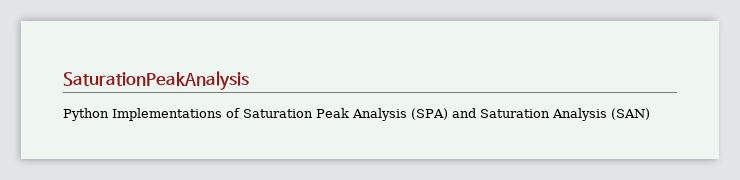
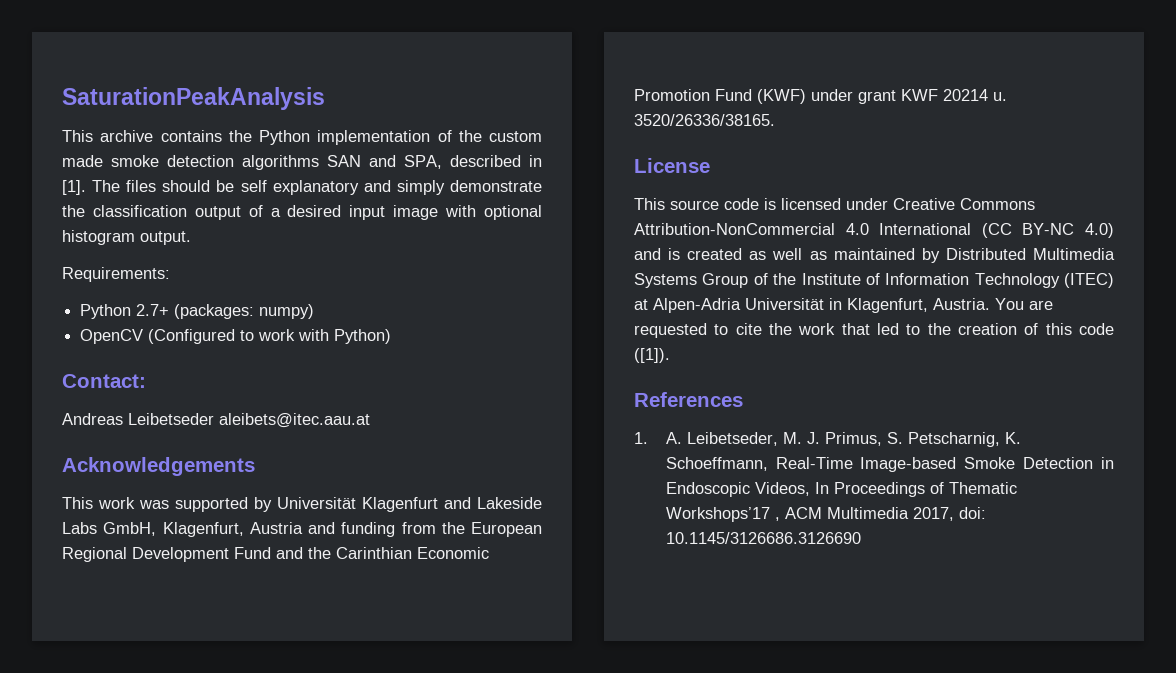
- Python Implementations of Saturation Peak Analysis (SPA) and Saturation Analysis (SAN)
+ This archive contains the Python implementation of the custom made smoke detection algorithms SAN and SPA, described in [1]. The files should be self explanatory and simply demonstrate the classification output of a desired input image with optional histogram output.
+ Requirements:
+ Python 2.7+ (packages: numpy)
+ OpenCV (Configured to work with Python)
+ Contact:
+ Andreas Leibetseder aleibets@itec.aau.at
+ Acknowledgements
+ This work was supported by Universität Klagenfurt and Lakeside Labs GmbH, Klagenfurt, Austria and funding from the European Regional Development Fund and the Carinthian Economic Promotion Fund (KWF) under grant KWF 20214 u. 3520/26336/38165.
+ License
+ This source code is licensed under Creative Commons Attribution-NonCommercial 4.0 International (CC BY-NC 4.0) and is created as well as maintained by Distributed Multimedia Systems Group of the Institute of Information Technology (ITEC) at Alpen-Adria Universität in Klagenfurt, Austria. You are requested to cite the work that led to the creation of this code ([1]).
+ References
+ 1. A. Leibetseder, M. J. Primus, S. Petscharnig, K. Schoeffmann, Real-Time Image-based Smoke Detection in Endoscopic Videos, In Proceedings of Thematic Workshops’17 , ACM Multimedia 2017, doi: 10.1145/3126686.3126690

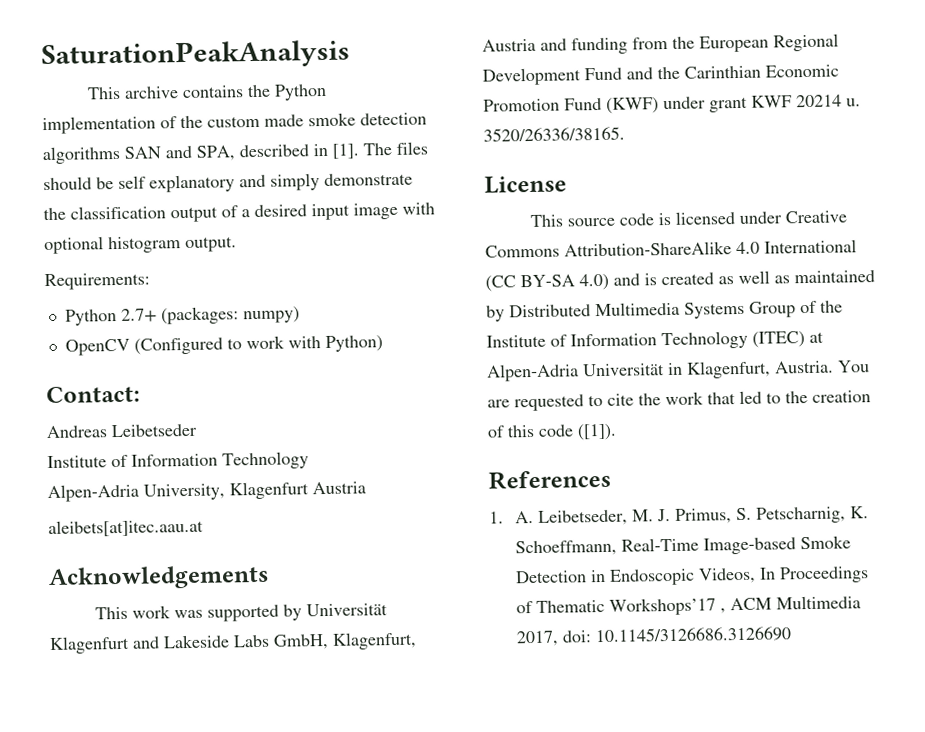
- Andreas Leibetseder aleibets@itec.aau.at
+ Andreas Leibetseder
+ Institute of Information Technology
+ Alpen-Adria University, Klagenfurt Austria
+ aleibets[at]itec.aau.at
- This source code is licensed under Creative Commons Attribution-NonCommercial 4.0 International (CC BY-NC 4.0) and is created as well as maintained by Distributed Multimedia Systems Group of the Institute of Information Technology (ITEC) at Alpen-Adria Universität in Klagenfurt, Austria.
+ This source code is licensed under Creative Commons Attribution-ShareAlike 4.0 International (CC BY-SA 4.0) and is created as well as maintained by Distributed Multimedia Systems Group of the Institute of Information Technology (ITEC) at Alpen-Adria Universität in Klagenfurt, Austria.

